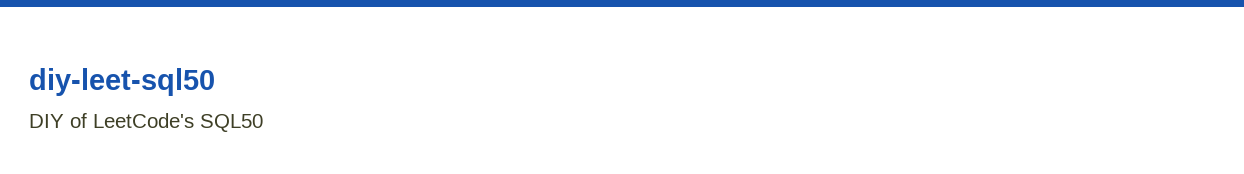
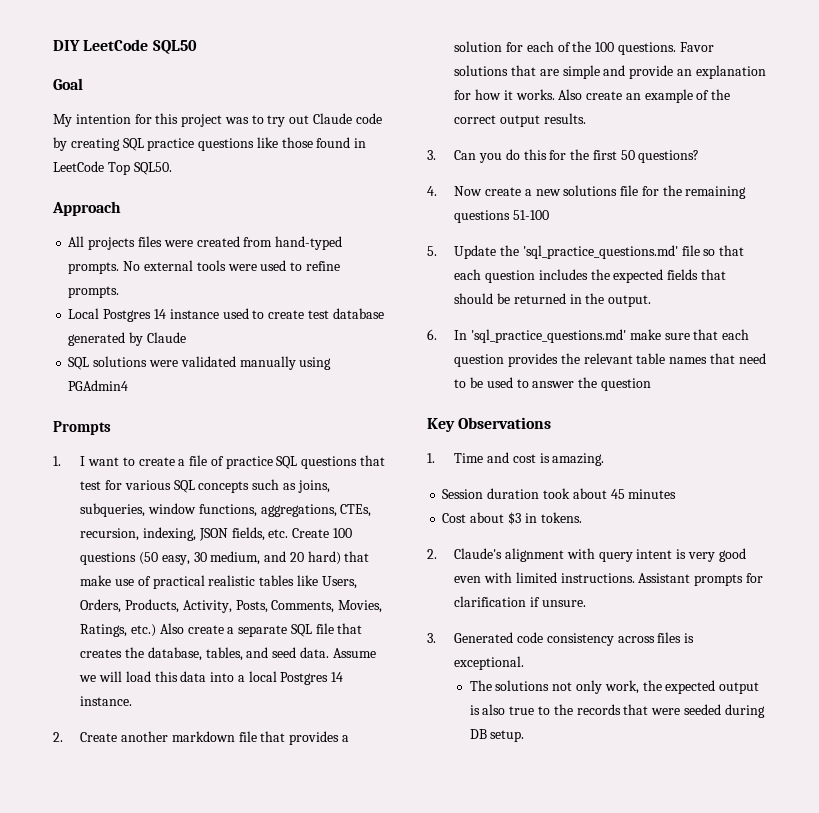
- diy-leet-sql50
- DIY of LeetCode's SQL50
+ DIY LeetCode SQL50
+ Goal
+ My intention for this project was to try out Claude code by creating SQL practice questions like those found in LeetCode Top SQL50.
+ Approach
+ All projects files were created from hand-typed prompts. No external tools were used to refine prompts.
+ Local Postgres 14 instance used to create test database generated by Claude
+ SQL solutions were validated manually using PGAdmin4
+ Prompts
+ 1. I want to create a file of practice SQL questions that test for various SQL concepts such as joins, subqueries, window functions, aggregations, CTEs, recursion, indexing, JSON fields, etc. Create 100 questions (50 easy, 30 medium, and 20 hard) that make use of practical realistic tables like Users, Orders, Products, Activity, Posts, Comments, Movies, Ratings, etc.) Also create a separate SQL file that creates the database, tables, and seed data. Assume we will load this data into a local Postgres 14 instance.
+ 2. Create another markdown file that provides a solution for each of the 100 questions. Favor solutions that are simple and provide an explanation for how it works. Also create an example of the correct output results.
+ 3. Can you do this for the first 50 questions?
+ 4. Now create a new solutions file for the remaining questions 51-100
+ 5. Update the 'sql_practice_questions.md' file so that each question includes the expected fields that should be returned in the output.
+ 6. In 'sql_practice_questions.md' make sure that each question provides the relevant table names that need to be used to answer the question
+ Key Observations
+ 1. Time and cost is amazing.
+ Session duration took about 45 minutes
+ Cost about $3 in tokens.
+ 2. Claude's alignment with query intent is very good even with limited instructions. Assistant prompts for clarification if unsure.
+ 3. Generated code consistency across files is exceptional.
+ The solutions not only work, the expected output is also true to the records that were seeded during DB setup.

